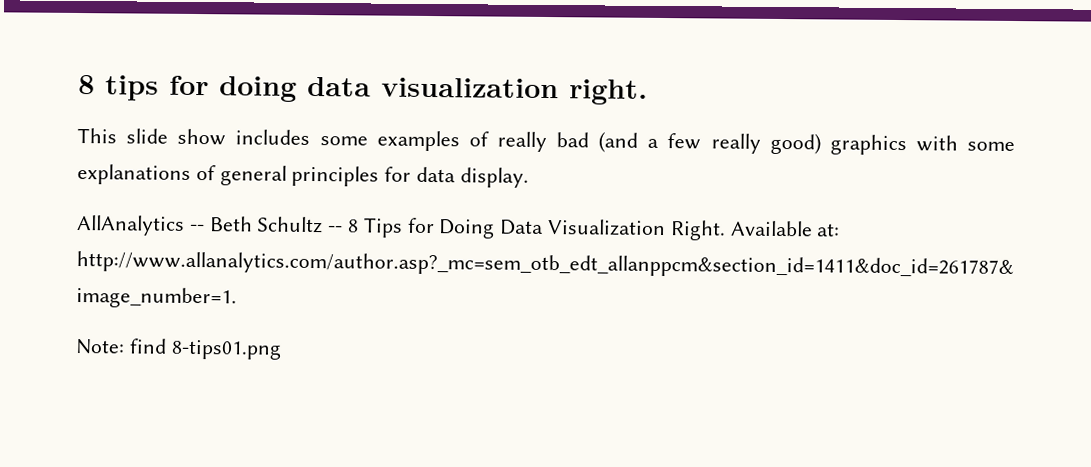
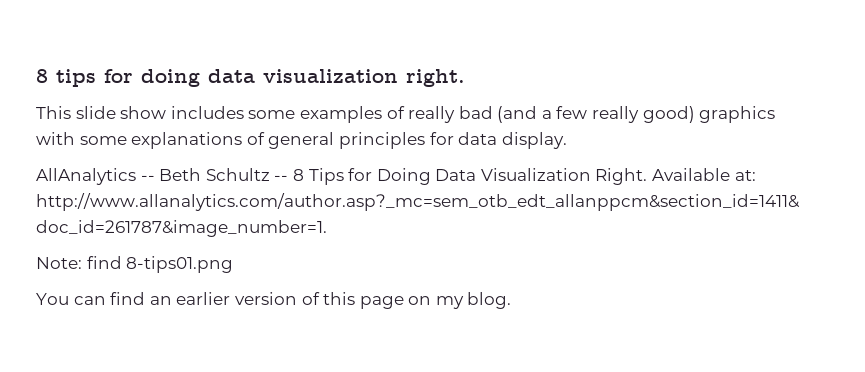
+ You can find an earlier version of this page on my blog.

